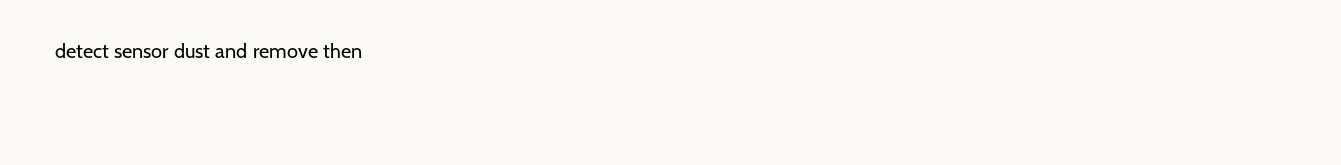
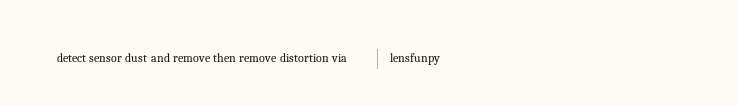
- detect sensor dust and remove then
+ detect sensor dust and remove then remove distortion via lensfunpy

